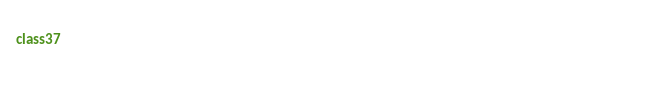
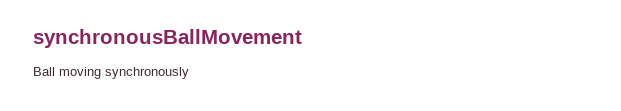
- class37
+ synchronousBallMovement
+ Ball moving synchronously

